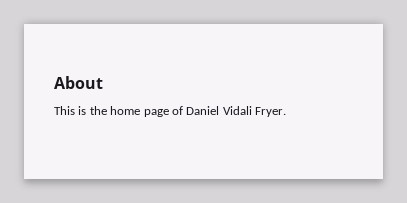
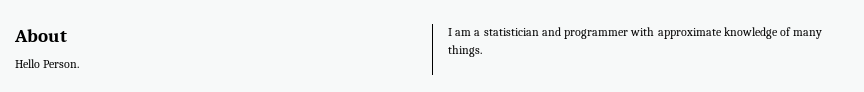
- This is the home page of Daniel Vidali Fryer.
+ Hello Person.
+ I am a statistician and programmer with approximate knowledge of many things.

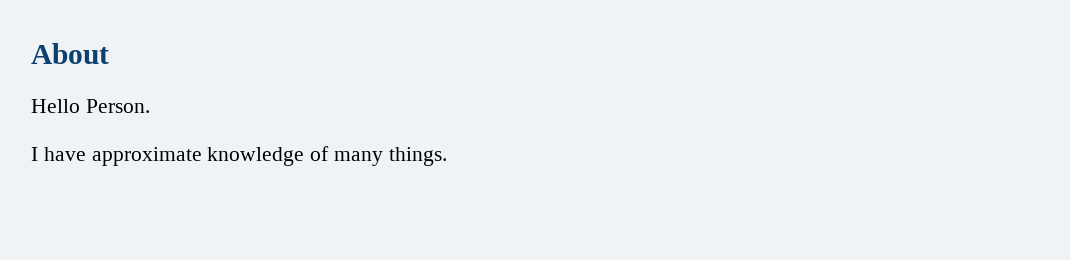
- I am a statistician and programmer with approximate knowledge of many things.
+ I have approximate knowledge of many things.

